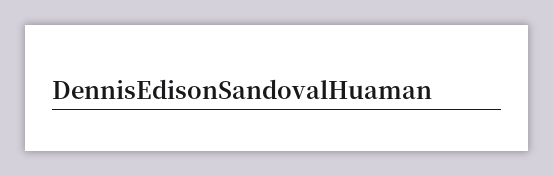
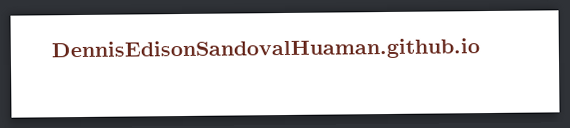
- DennisEdisonSandovalHuaman
+ DennisEdisonSandovalHuaman.github.io

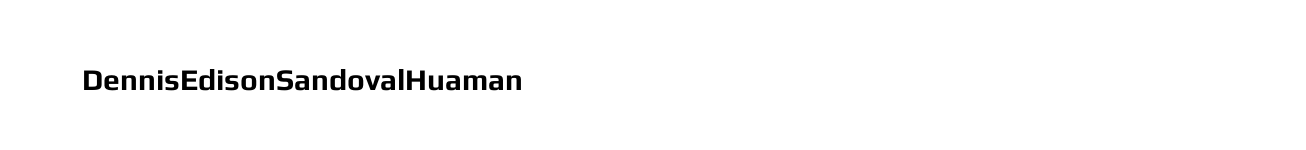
- DennisEdisonSandovalHuaman.github.io
+ DennisEdisonSandovalHuaman

